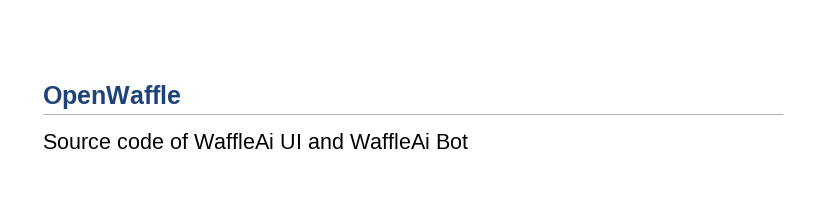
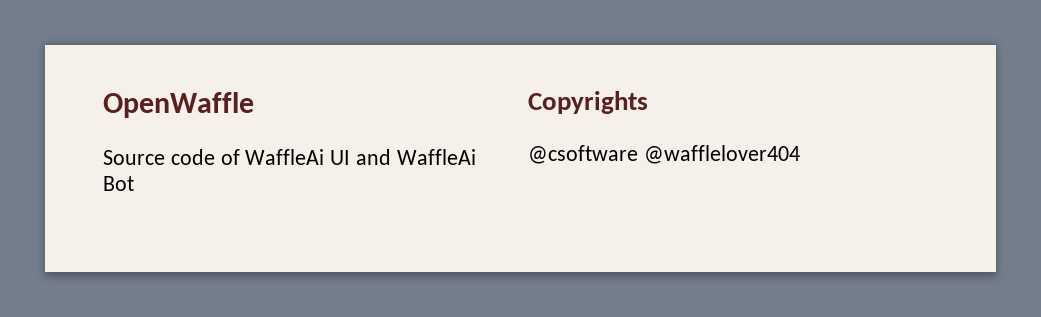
+ Copyrights
+ @csoftware @wafflelover404

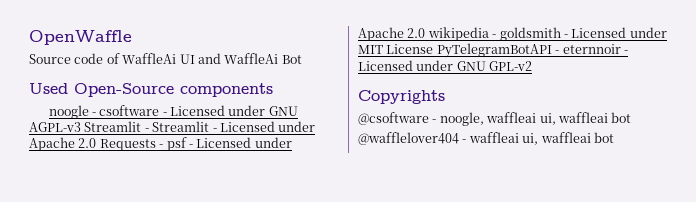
+ Used Open-Source components
+ noogle - csoftware - Licensed under GNU AGPL-v3 Streamlit - Streamlit - Licensed under Apache 2.0 Requests - psf - Licensed under Apache 2.0 wikipedia - goldsmith - Licensed under MIT License PyTelegramBotAPI - eternnoir - Licensed under GNU GPL-v2
  Copyrights
- @csoftware @wafflelover404
+ @csoftware - noogle, waffleai ui, waffleai bot
+ @wafflelover404 - waffleai ui, waffleai bot

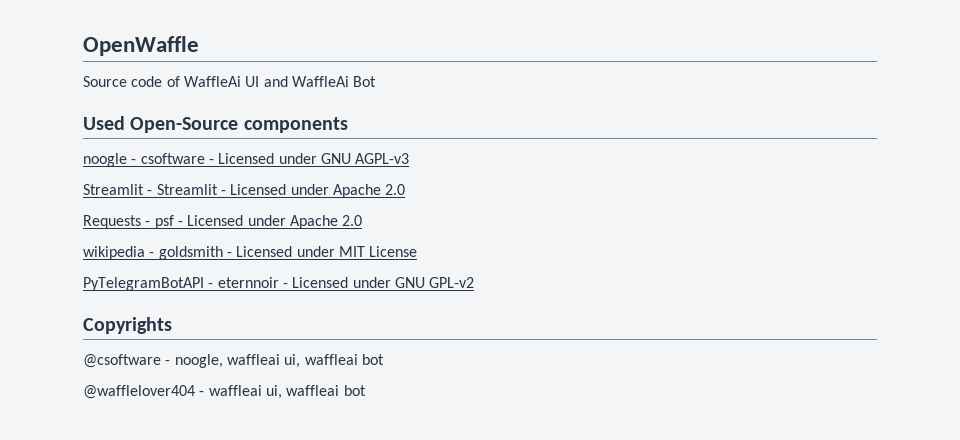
- noogle - csoftware - Licensed under GNU AGPL-v3 Streamlit - Streamlit - Licensed under Apache 2.0 Requests - psf - Licensed under Apache 2.0 wikipedia - goldsmith - Licensed under MIT License PyTelegramBotAPI - eternnoir - Licensed under GNU GPL-v2
+ noogle - csoftware - Licensed under GNU AGPL-v3
+ Streamlit - Streamlit - Licensed under Apache 2.0
+ Requests - psf - Licensed under Apache 2.0
+ wikipedia - goldsmith - Licensed under MIT License
+ PyTelegramBotAPI - eternnoir - Licensed under GNU GPL-v2

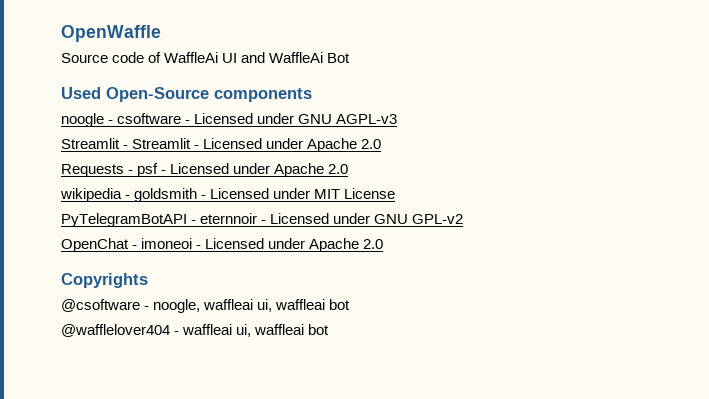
+ OpenChat - imoneoi - Licensed under Apache 2.0

